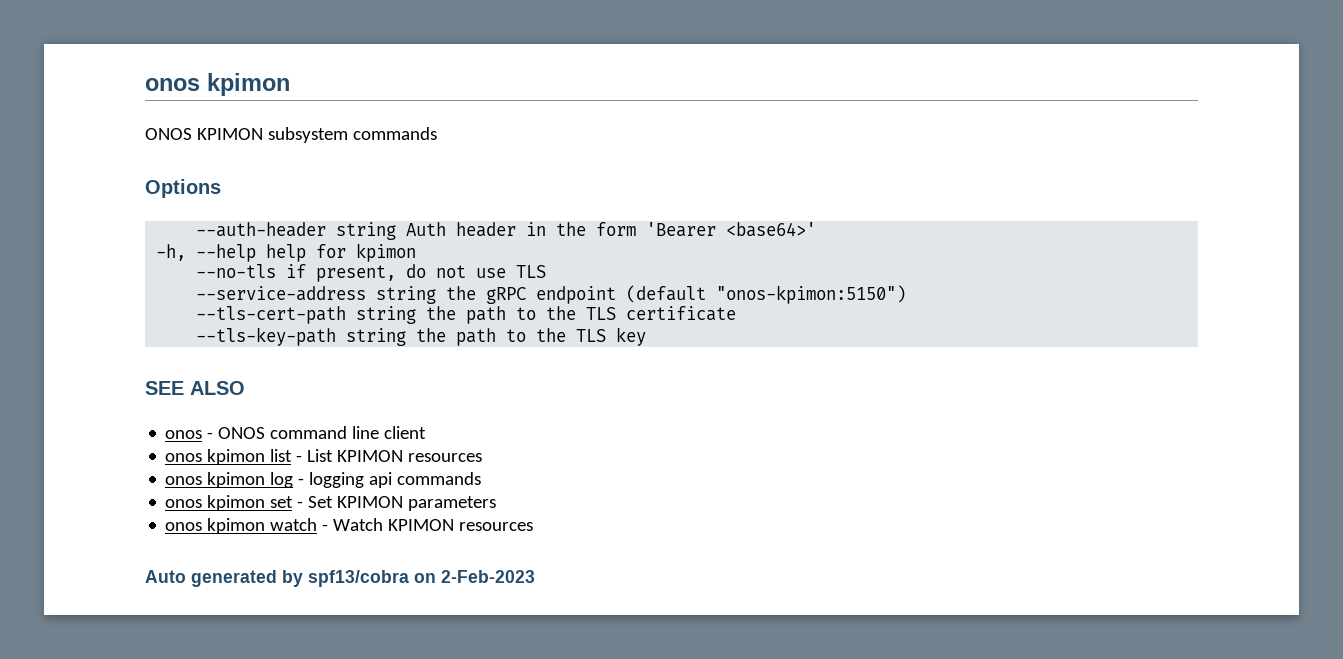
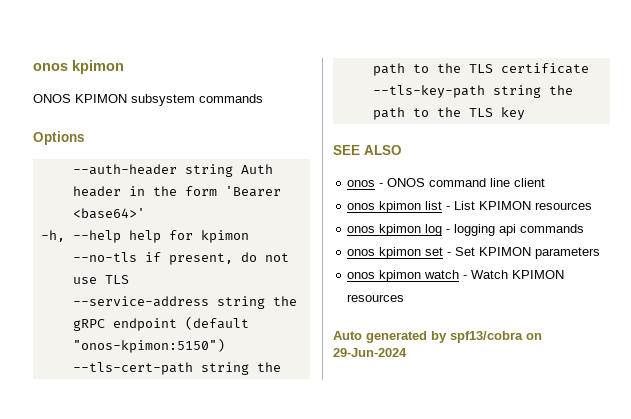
- Auto generated by spf13/cobra on 2-Feb-2023
+ Auto generated by spf13/cobra on 29-Jun-2024

